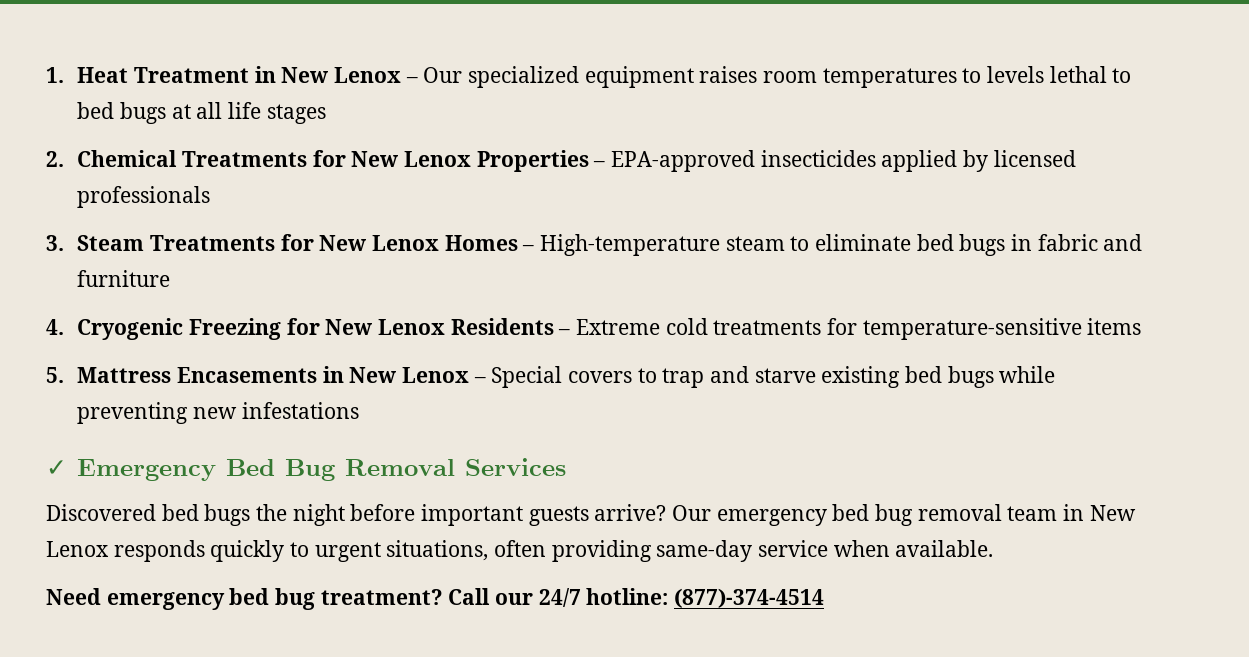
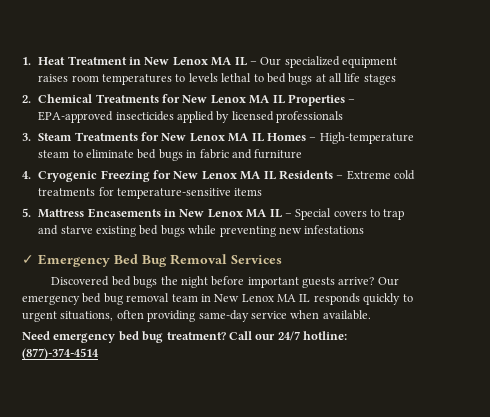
- 1. Heat Treatment in New Lenox – Our specialized equipment raises room temperatures to levels lethal to bed bugs at all life stages
+ 1. Heat Treatment in New Lenox MA IL – Our specialized equipment raises room temperatures to levels lethal to bed bugs at all life stages
- 2. Chemical Treatments for New Lenox Properties – EPA-approved insecticides applied by licensed professionals
+ 2. Chemical Treatments for New Lenox MA IL Properties – EPA-approved insecticides applied by licensed professionals
- 3. Steam Treatments for New Lenox Homes – High-temperature steam to eliminate bed bugs in fabric and furniture
+ 3. Steam Treatments for New Lenox MA IL Homes – High-temperature steam to eliminate bed bugs in fabric and furniture
- 4. Cryogenic Freezing for New Lenox Residents – Extreme cold treatments for temperature-sensitive items
+ 4. Cryogenic Freezing for New Lenox MA IL Residents – Extreme cold treatments for temperature-sensitive items
- 5. Mattress Encasements in New Lenox – Special covers to trap and starve existing bed bugs while preventing new infestations
+ 5. Mattress Encasements in New Lenox MA IL – Special covers to trap and starve existing bed bugs while preventing new infestations
- Our emergency bed bug removal team in New Lenox responds quickly to urgent situations, often providing same-day service when available.
+ Our emergency bed bug removal team in New Lenox MA IL responds quickly to urgent situations, often providing same-day service when available.

